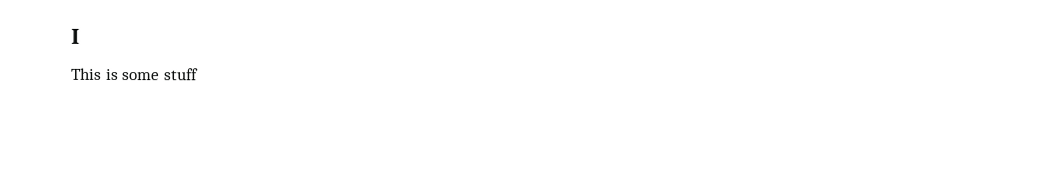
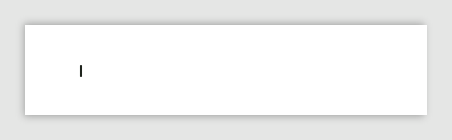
- This is some stuff

